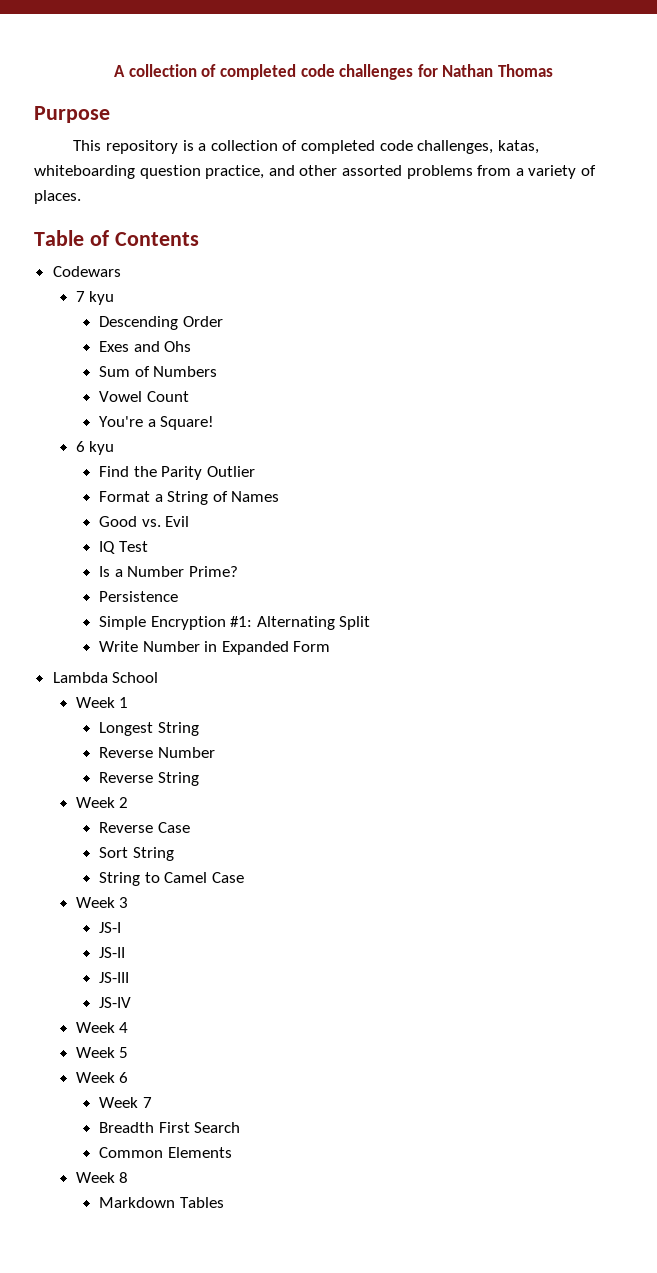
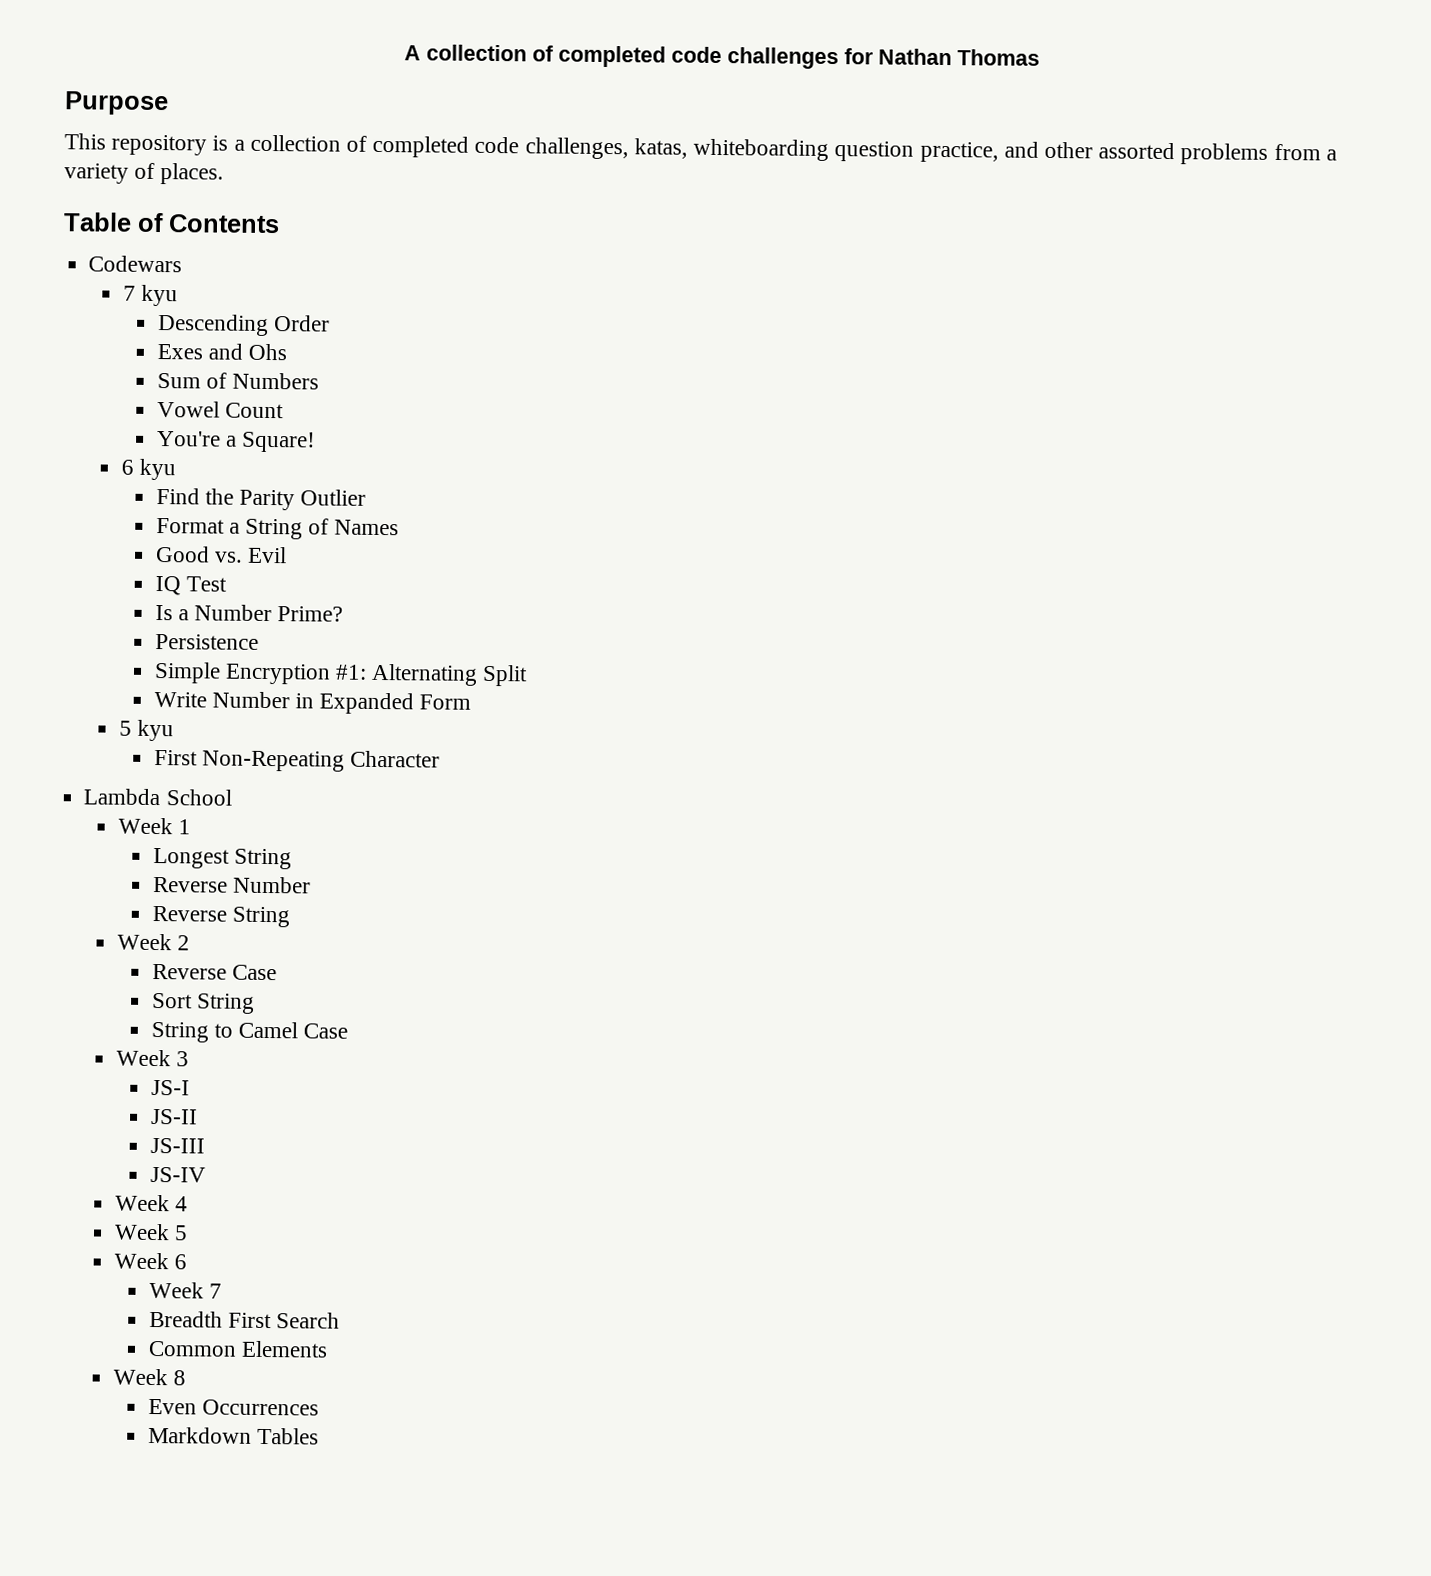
+ 5 kyu
+ First Non-Repeating Character
+ Even Occurrences

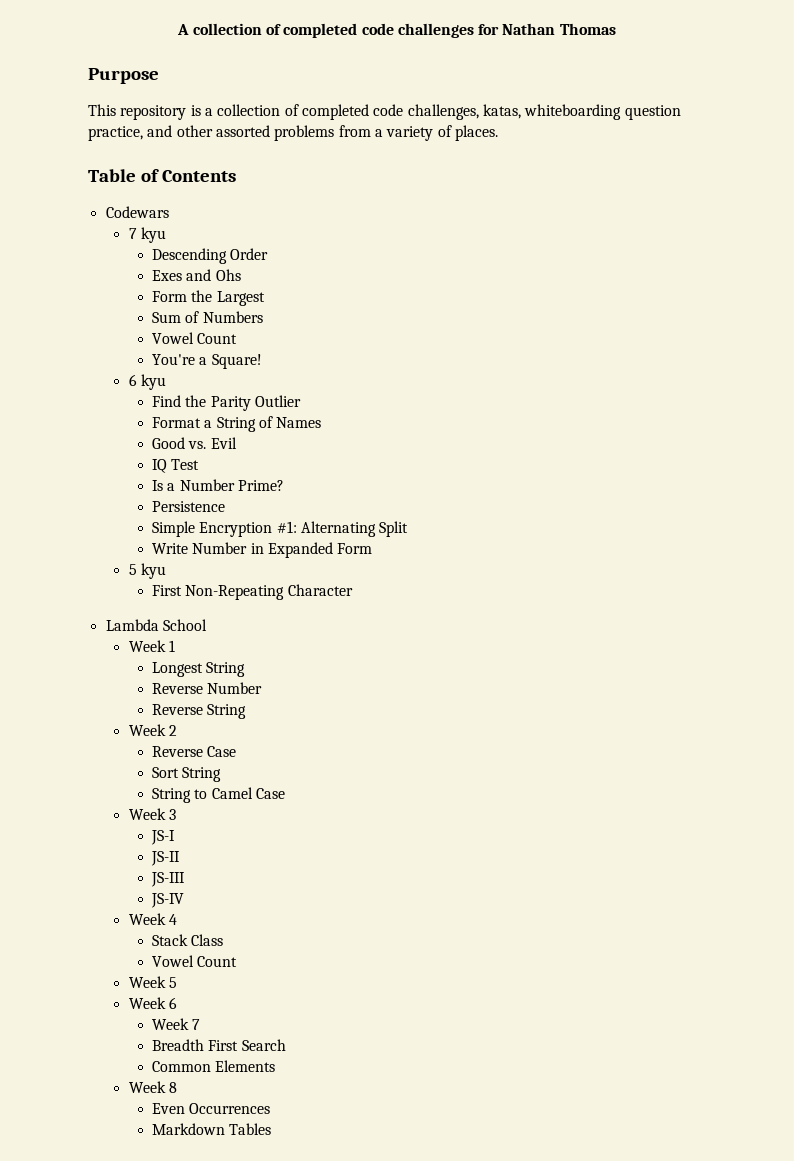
+ Form the Largest
+ Stack Class
+ Vowel Count

